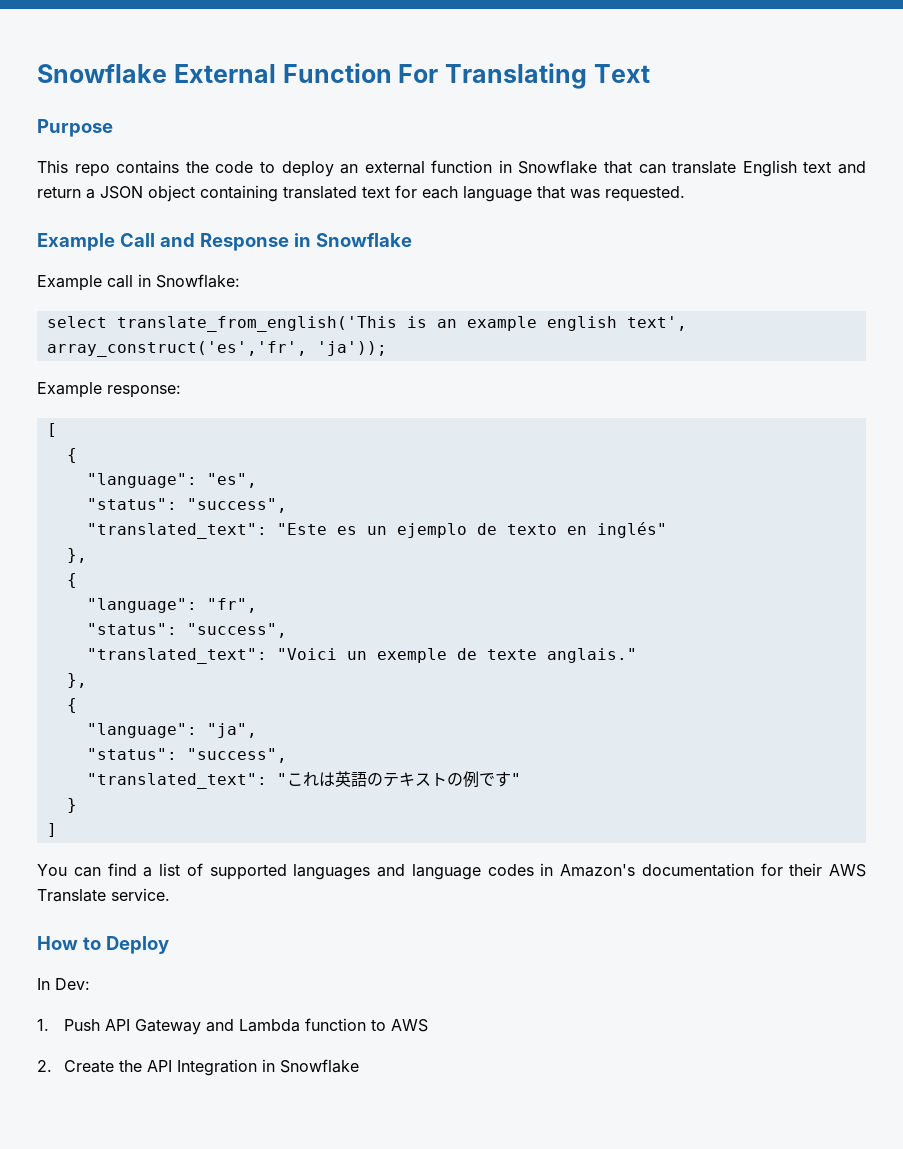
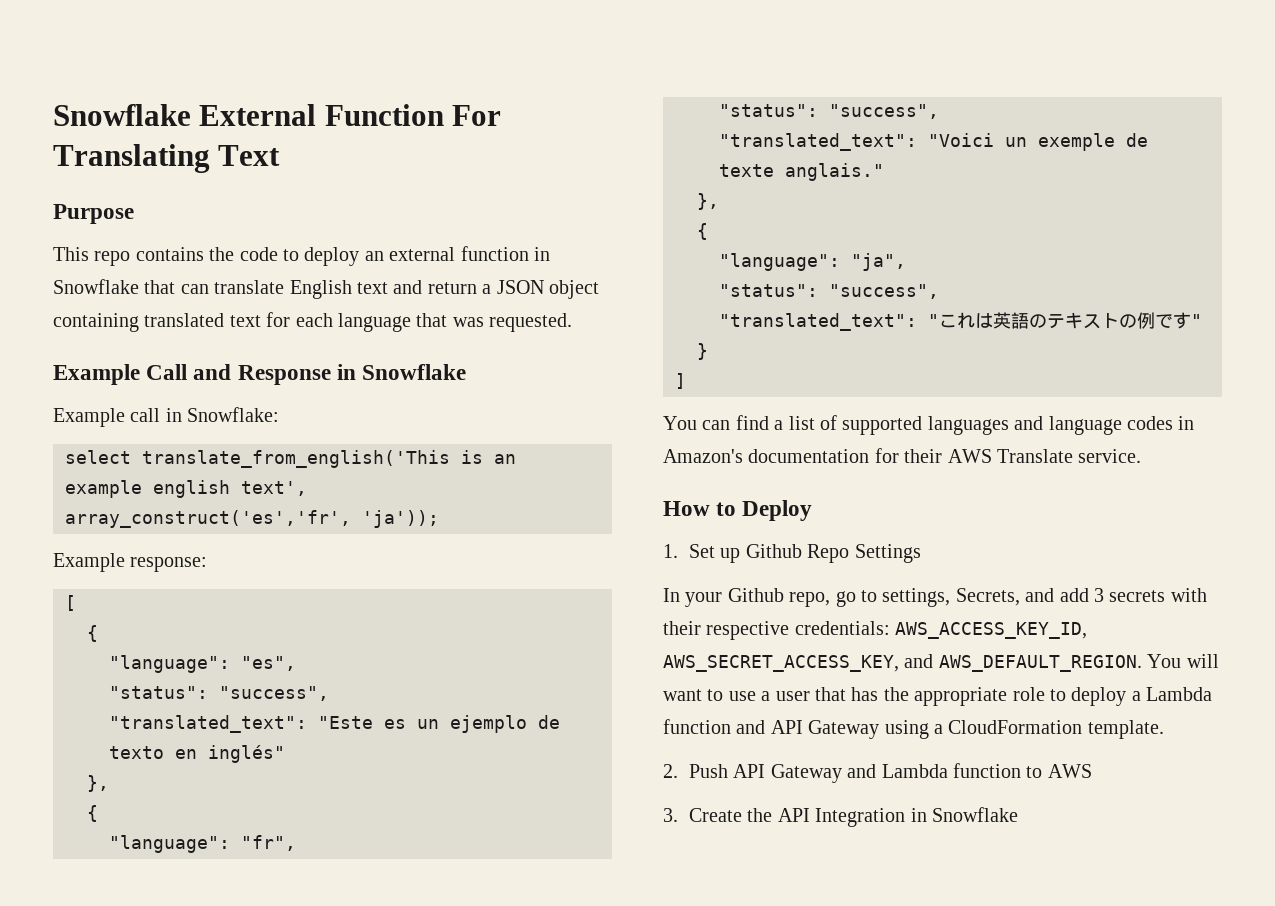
- In Dev:
- 1. Push API Gateway and Lambda function to AWS
+ 1. Set up Github Repo Settings
+ In your Github repo, go to settings, Secrets, and add 3 secrets with their respective credentials: AWS_ACCESS_KEY_ID, AWS_SECRET_ACCESS_KEY, and AWS_DEFAULT_REGION. You will want to use a user that has the appropriate role to deploy a Lambda function and API Gateway using a CloudFormation template.
+ 2. Push API Gateway and Lambda function to AWS
- 2. Create the API Integration in Snowflake
+ 3. Create the API Integration in Snowflake

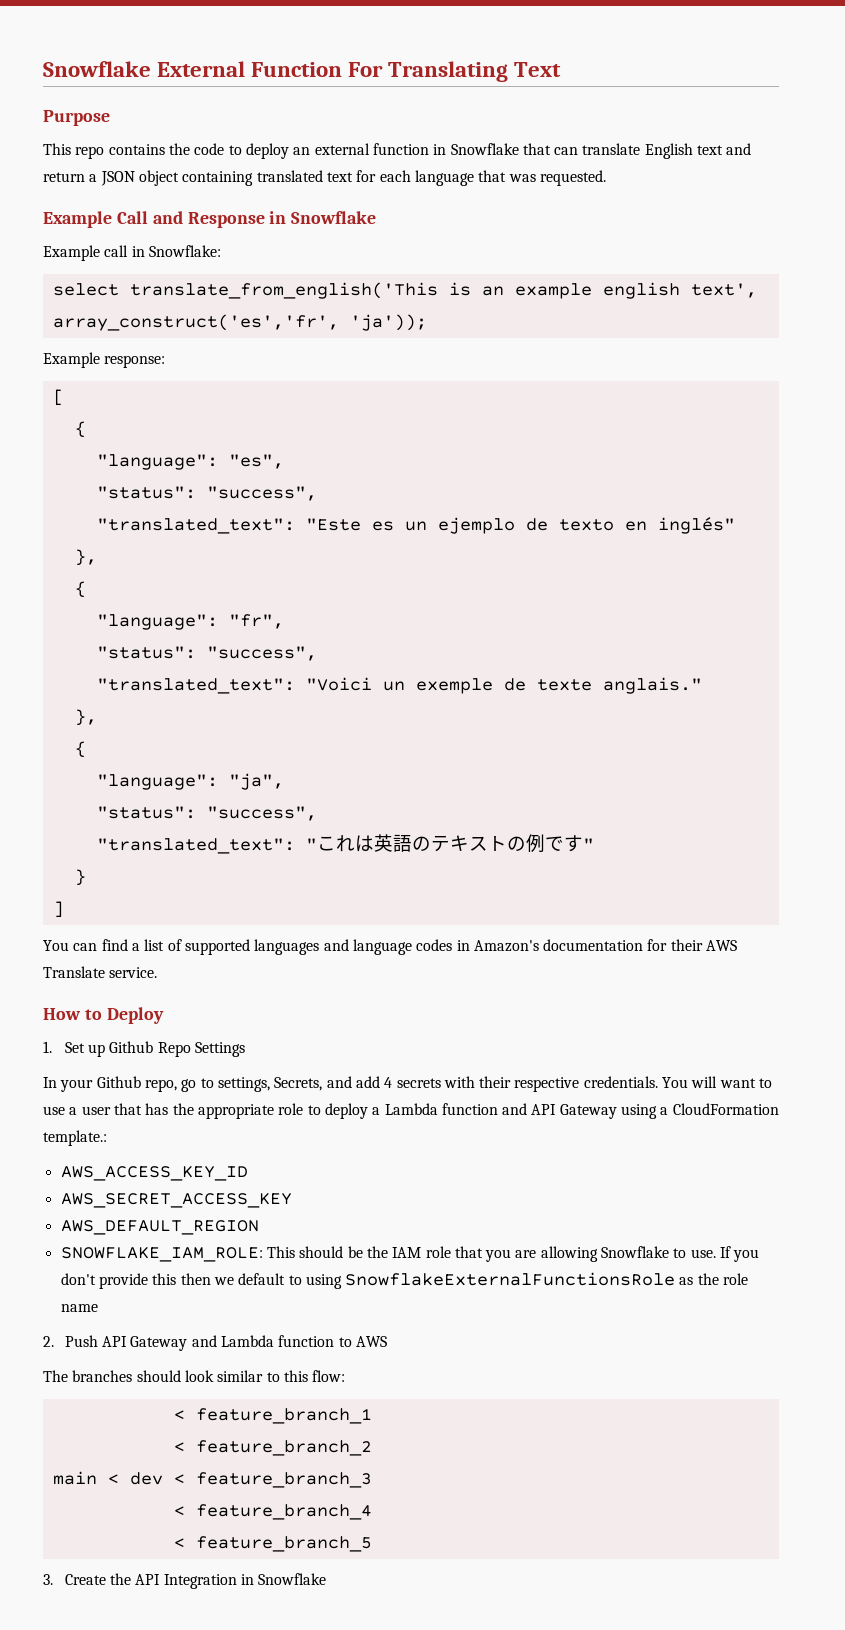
- In your Github repo, go to settings, Secrets, and add 3 secrets with their respective credentials: AWS_ACCESS_KEY_ID, AWS_SECRET_ACCESS_KEY, and AWS_DEFAULT_REGION.
+ In your Github repo, go to settings, Secrets, and add 4 secrets with their respective credentials.
- You will want to use a user that has the appropriate role to deploy a Lambda function and API Gateway using a CloudFormation template.
+ You will want to use a user that has the appropriate role to deploy a Lambda function and API Gateway using a CloudFormation template.:
+ AWS_ACCESS_KEY_ID
+ AWS_SECRET_ACCESS_KEY
+ AWS_DEFAULT_REGION
+ SNOWFLAKE_IAM_ROLE: This should be the IAM role that you are allowing Snowflake to use. If you don't provide this then we default to using SnowflakeExternalFunctionsRole as the role name
+ The branches should look similar to this flow:
+ < feature_branch_1
+ < feature_branch_2
+ main < dev < feature_branch_3
+ < feature_branch_4
+ < feature_branch_5

